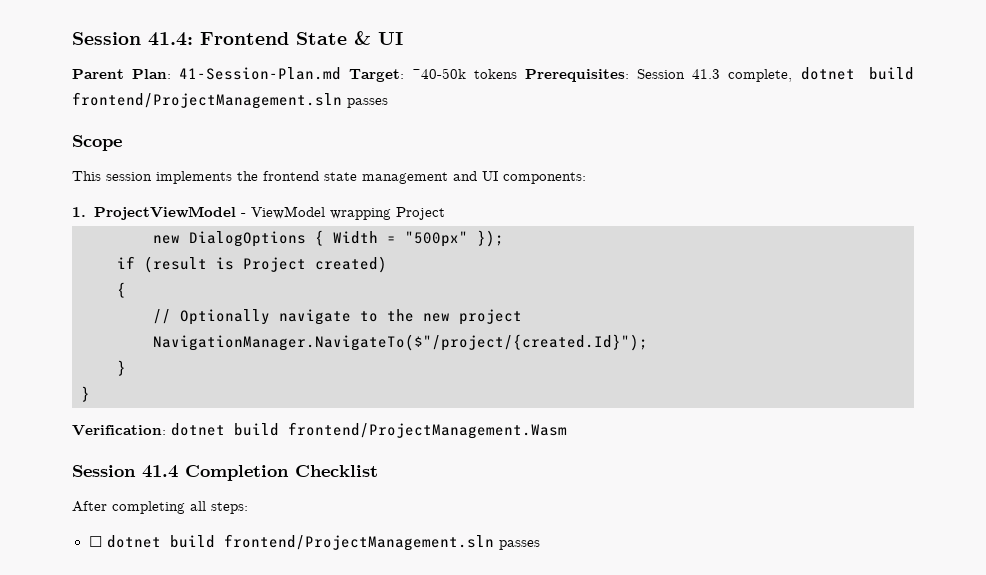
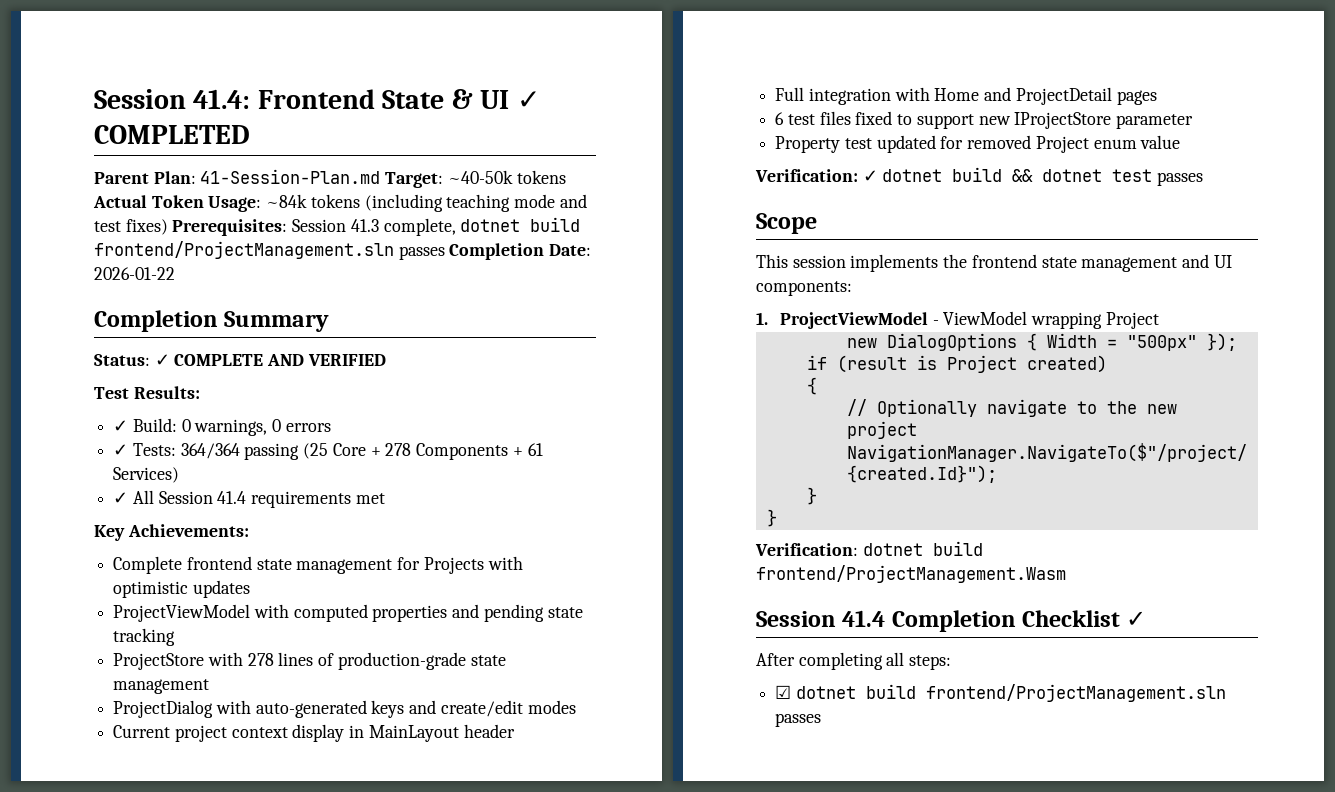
- Session 41.4: Frontend State & UI
+ Session 41.4: Frontend State & UI ✓ COMPLETED
- Parent Plan: 41-Session-Plan.md Target: ~40-50k tokens Prerequisites: Session 41.3 complete, dotnet build frontend/ProjectManagement.sln passes
+ Parent Plan: 41-Session-Plan.md Target: ~40-50k tokens Actual Token Usage: ~84k tokens (including teaching mode and test fixes) Prerequisites: Session 41.3 complete, dotnet build frontend/ProjectManagement.sln passes Completion Date: 2026-01-22
+ Completion Summary
+ Status: ✓ COMPLETE AND VERIFIED
+ Test Results:
+ ✓ Build: 0 warnings, 0 errors
+ ✓ Tests: 364/364 passing (25 Core + 278 Components + 61 Services)
+ ✓ All Session 41.4 requirements met
+ Key Achievements:
+ Complete frontend state management for Projects with optimistic updates
+ ProjectViewModel with computed properties and pending state tracking
+ ProjectStore with 278 lines of production-grade state management
+ ProjectDialog with auto-generated keys and create/edit modes
+ Current project context display in MainLayout header
+ Full integration with Home and ProjectDetail pages
+ 6 test files fixed to support new IProjectStore parameter
+ Property test updated for removed Project enum value
+ Verification: ✓ dotnet build && dotnet test passes
- Session 41.4 Completion Checklist
+ Session 41.4 Completion Checklist ✓
- ☐ dotnet build frontend/ProjectManagement.sln passes
+ ☑ dotnet build frontend/ProjectManagement.sln passes

